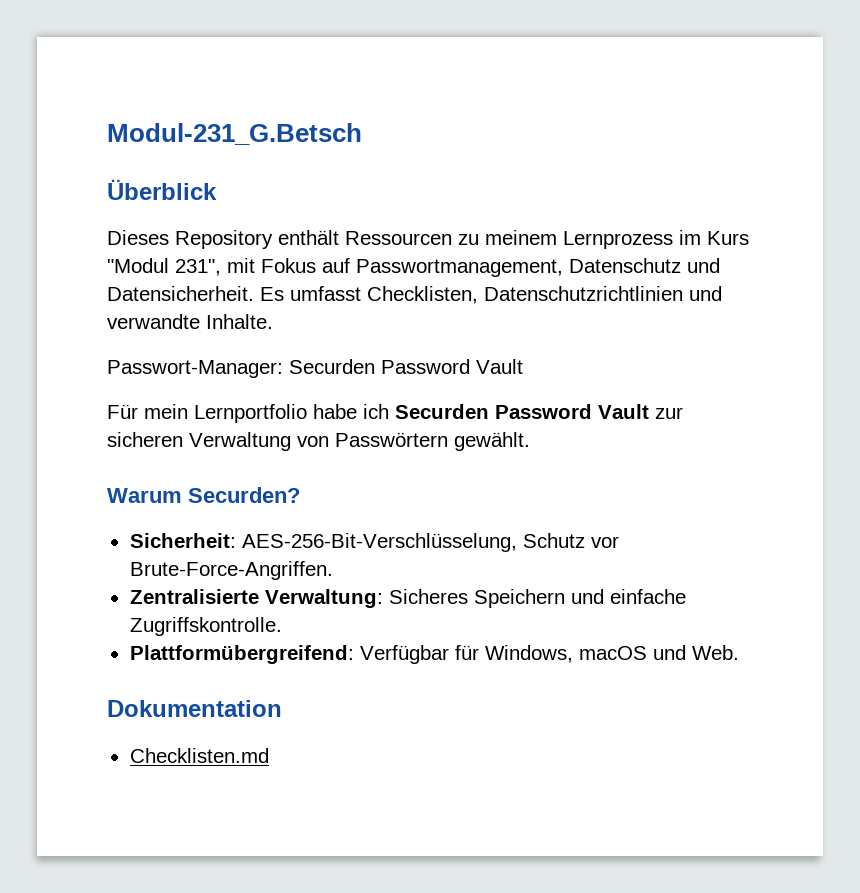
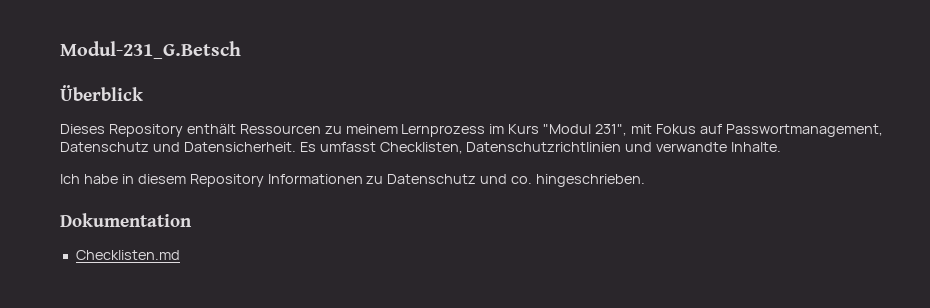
- Passwort-Manager: Securden Password Vault
- Für mein Lernportfolio habe ich Securden Password Vault zur sicheren Verwaltung von Passwörtern gewählt.
- Warum Securden?
- Sicherheit: AES-256-Bit-Verschlüsselung, Schutz vor Brute-Force-Angriffen.
- Zentralisierte Verwaltung: Sicheres Speichern und einfache Zugriffskontrolle.
- Plattformübergreifend: Verfügbar für Windows, macOS und Web.
+ Ich habe in diesem Repository Informationen zu Datenschutz und co. hingeschrieben.

